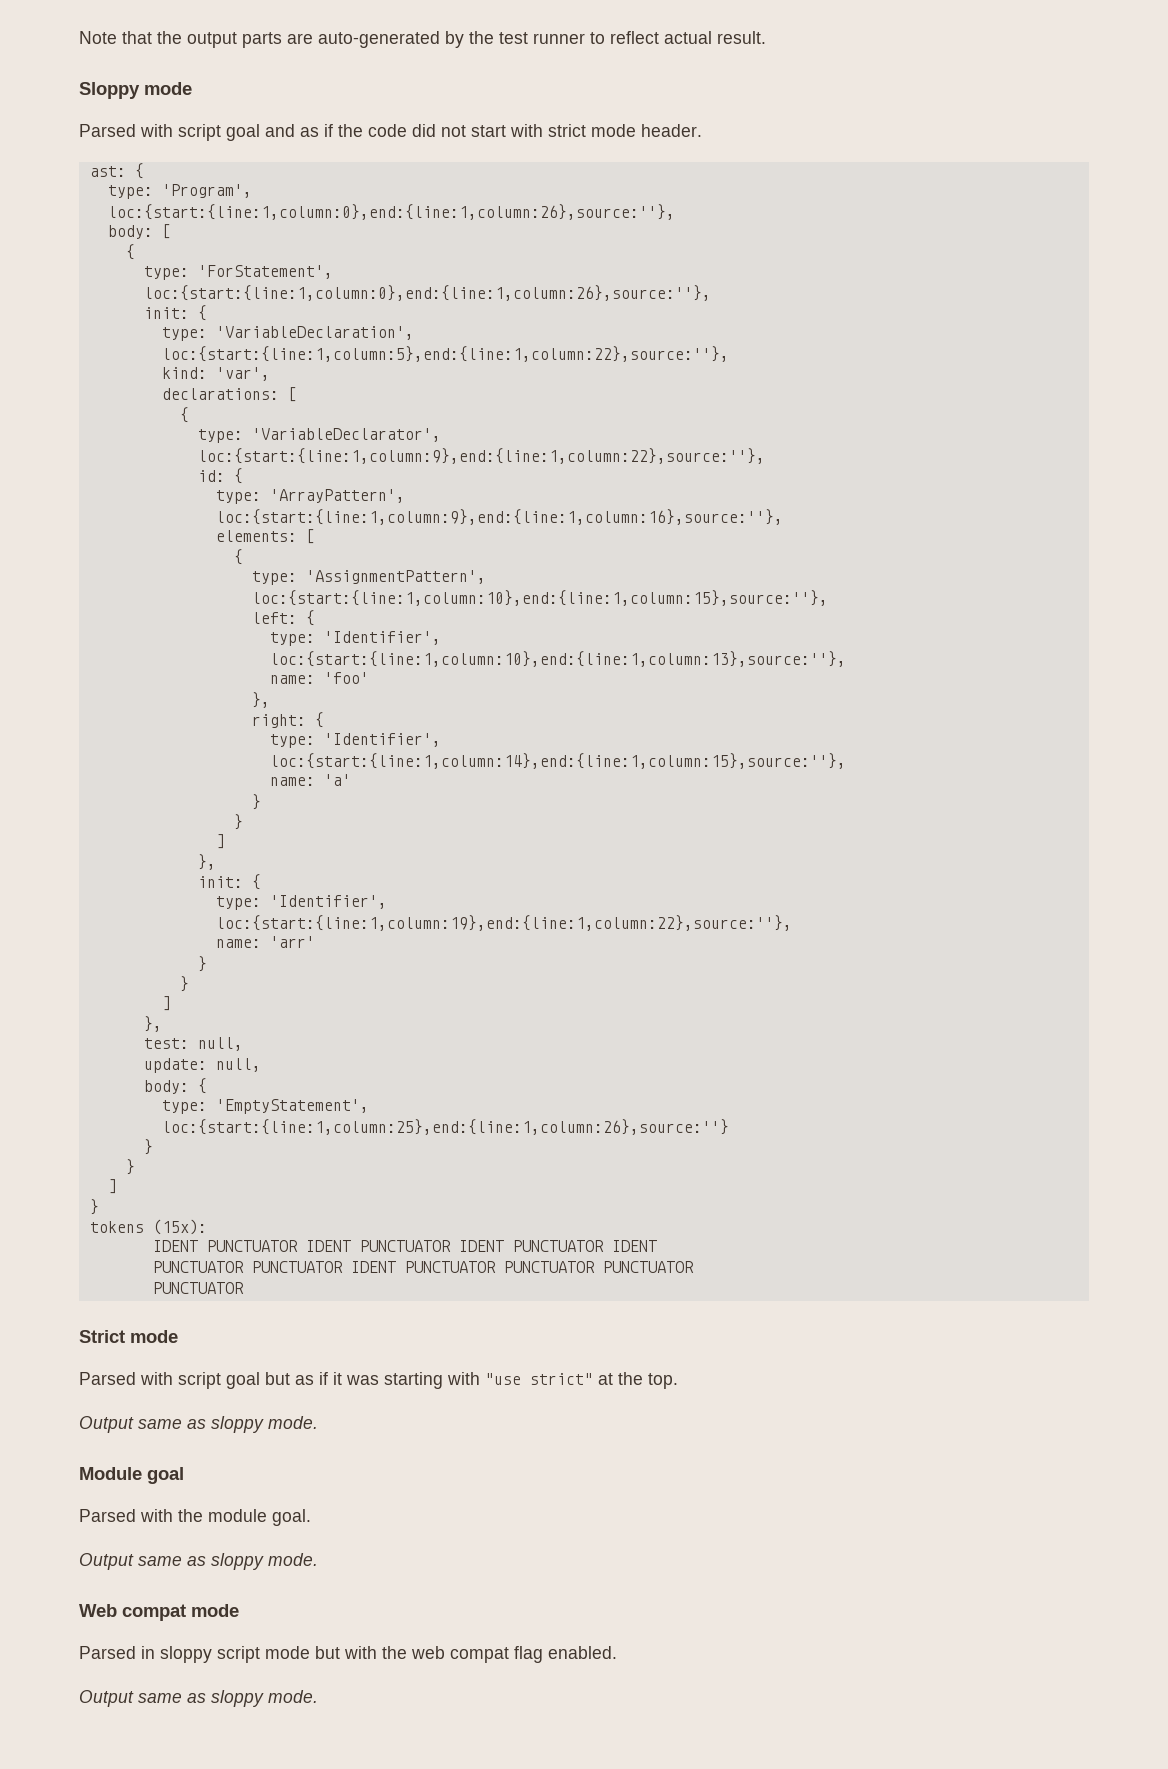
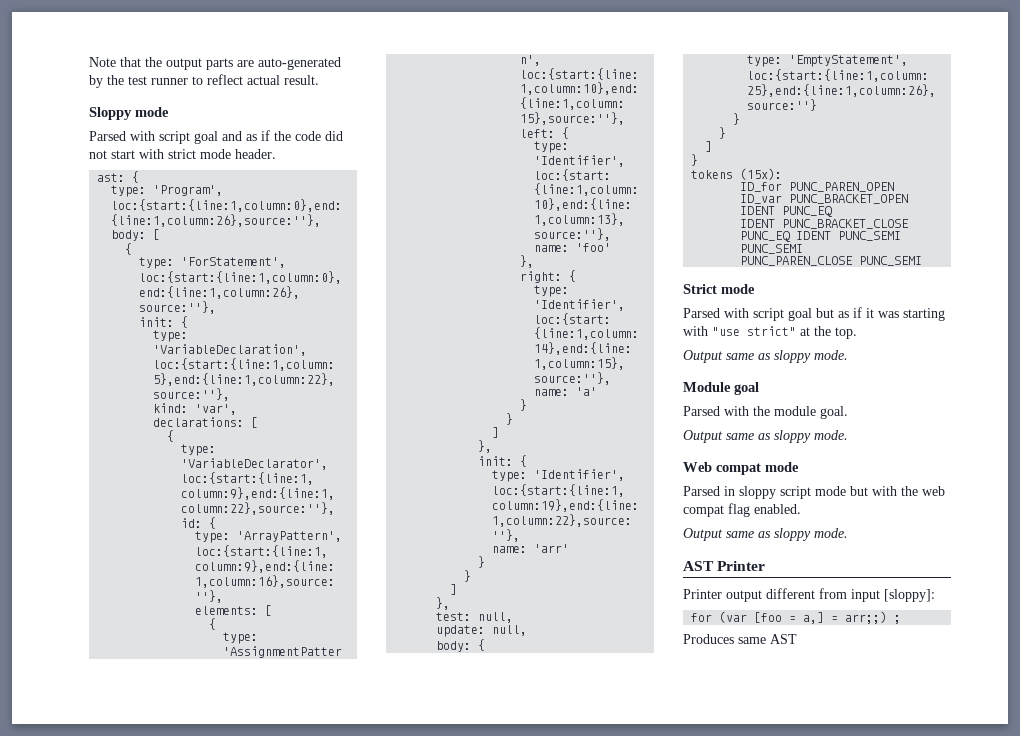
- IDENT PUNCTUATOR IDENT PUNCTUATOR IDENT PUNCTUATOR IDENT
- PUNCTUATOR PUNCTUATOR IDENT PUNCTUATOR PUNCTUATOR PUNCTUATOR
- PUNCTUATOR
+ ID_for PUNC_PAREN_OPEN ID_var PUNC_BRACKET_OPEN IDENT PUNC_EQ
+ IDENT PUNC_BRACKET_CLOSE PUNC_EQ IDENT PUNC_SEMI PUNC_SEMI
+ PUNC_PAREN_CLOSE PUNC_SEMI
+ AST Printer
+ Printer output different from input [sloppy]:
+ for (var [foo = a,] = arr;;) ;
+ Produces same AST

